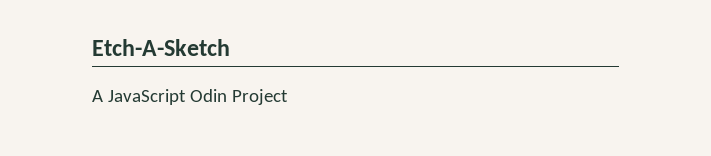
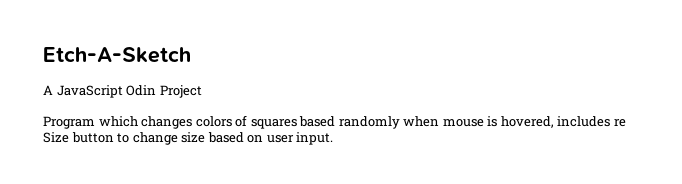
+ Program which changes colors of squares based randomly when mouse is hovered, includes re Size button to change size based on user input.

